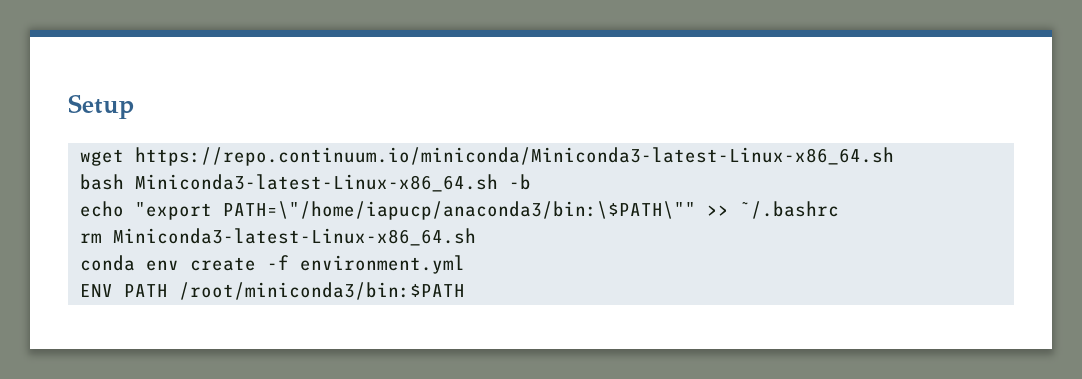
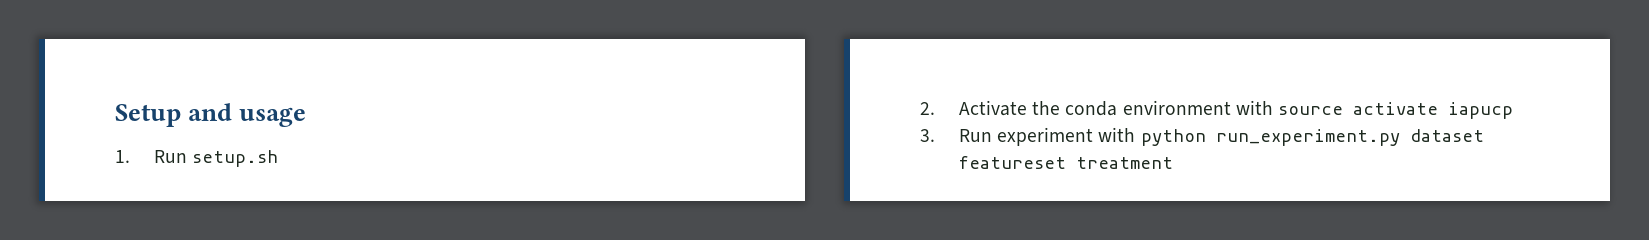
- Setup
- wget https://repo.continuum.io/miniconda/Miniconda3-latest-Linux-x86_64.sh
- bash Miniconda3-latest-Linux-x86_64.sh -b
- echo "export PATH=\"/home/iapucp/anaconda3/bin:\$PATH\"" >> ˜/.bashrc
- rm Miniconda3-latest-Linux-x86_64.sh
- conda env create -f environment.yml
- ENV PATH /root/miniconda3/bin:$PATH
+ Setup and usage
+ 1. Run setup.sh
+ 2. Activate the conda environment with source activate iapucp
+ 3. Run experiment with python run_experiment.py dataset featureset treatment

